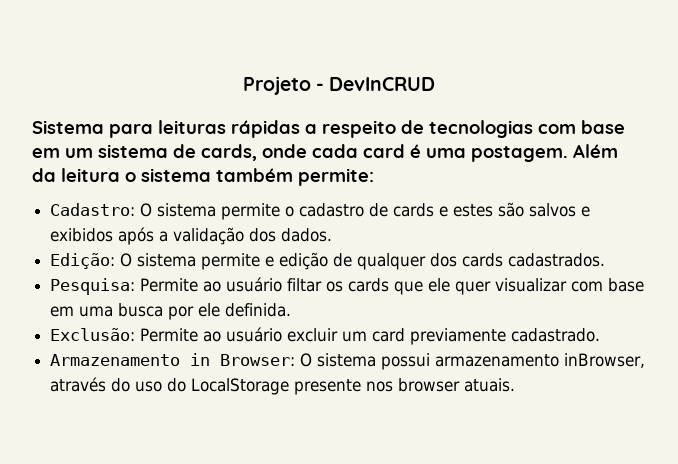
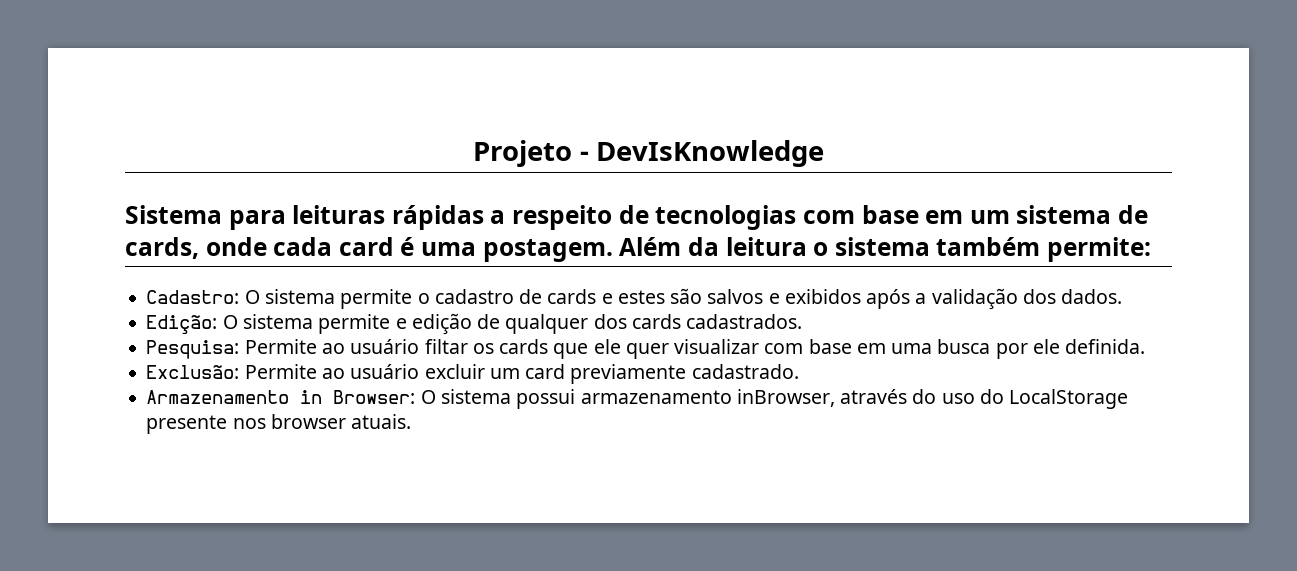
- Projeto - DevInCRUD
+ Projeto - DevIsKnowledge

